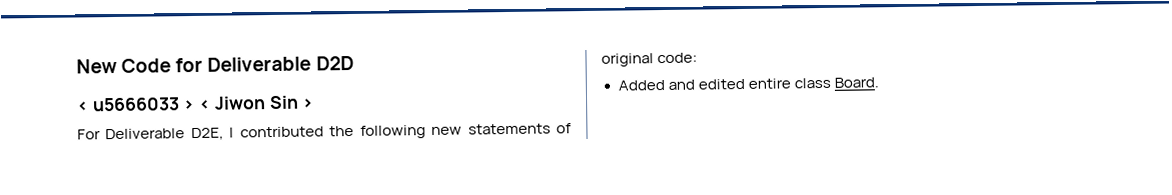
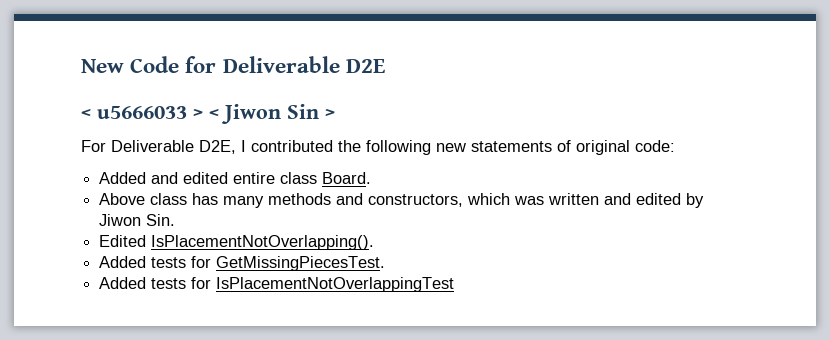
- New Code for Deliverable D2D
+ New Code for Deliverable D2E
+ Above class has many methods and constructors, which was written and edited by Jiwon Sin.
+ Edited IsPlacementNotOverlapping().
+ Added tests for GetMissingPiecesTest.
+ Added tests for IsPlacementNotOverlappingTest

